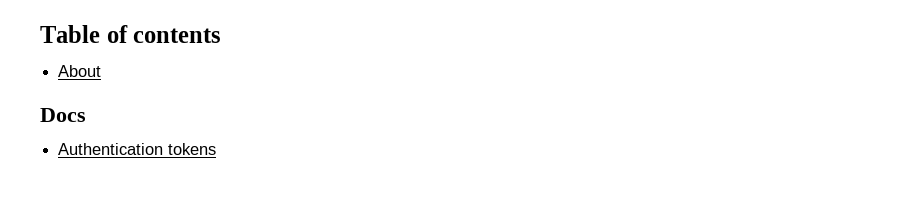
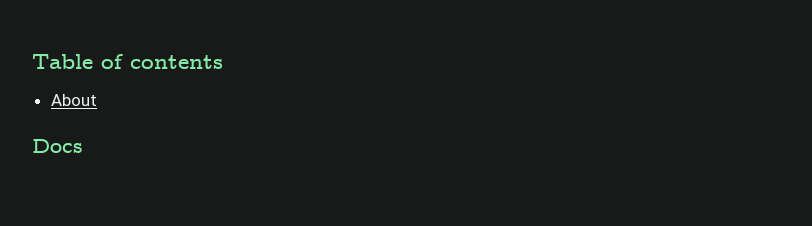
- Authentication tokens

